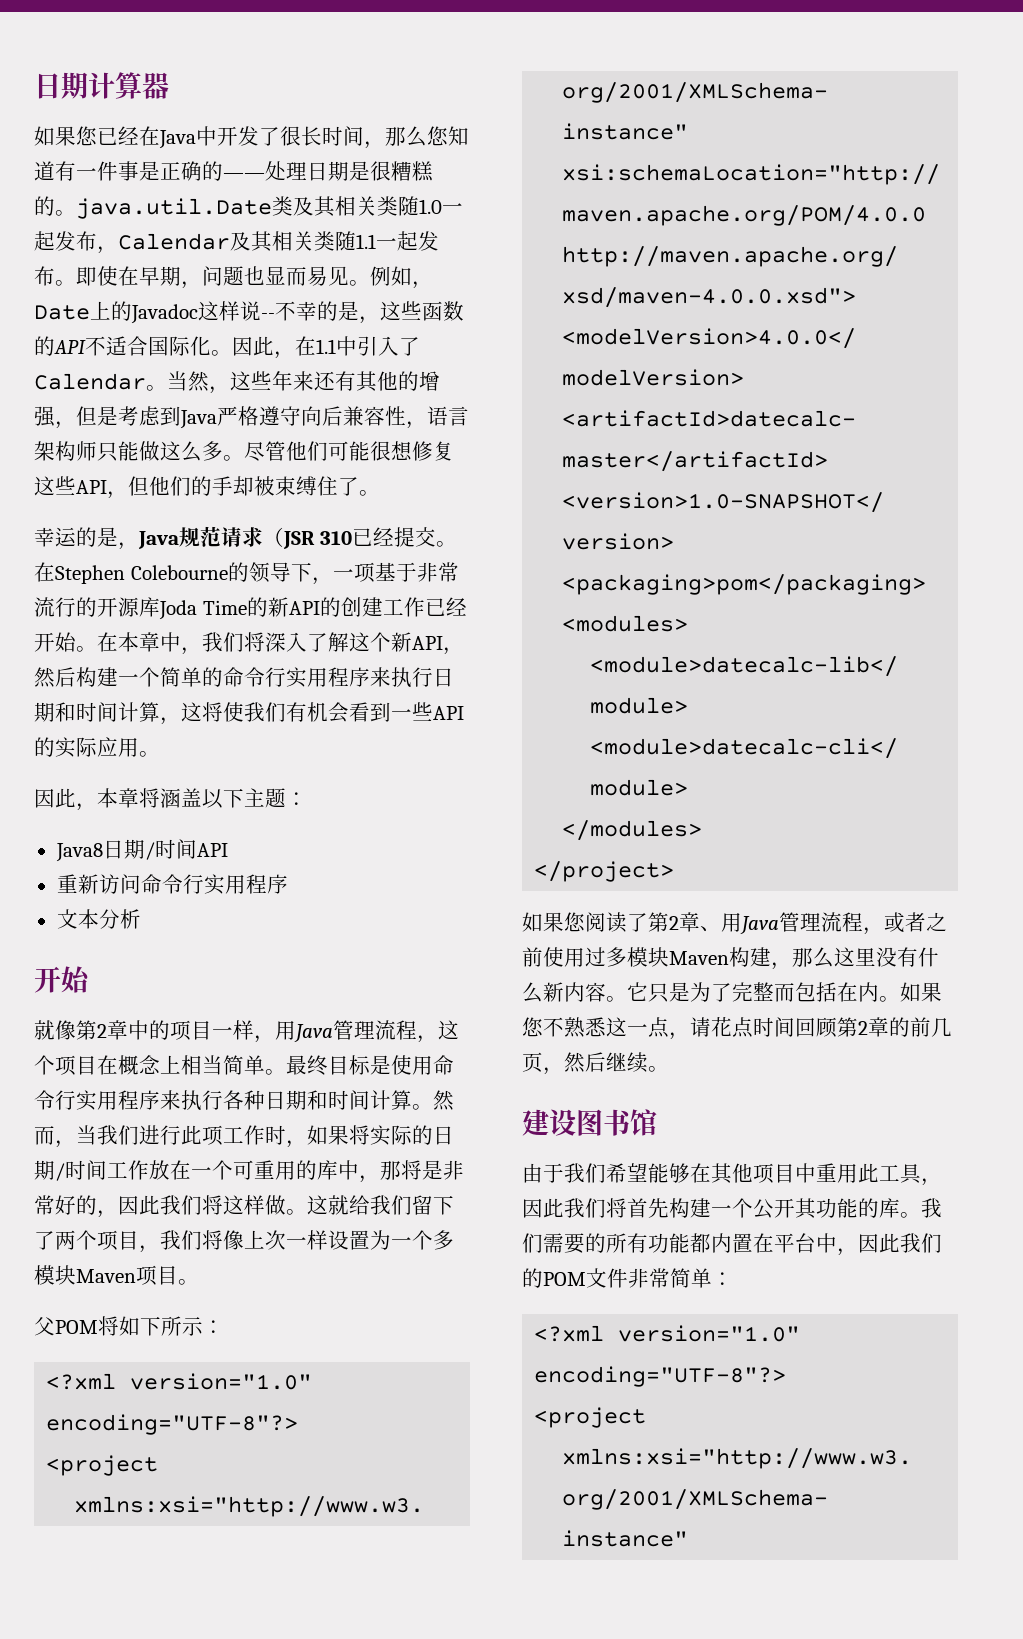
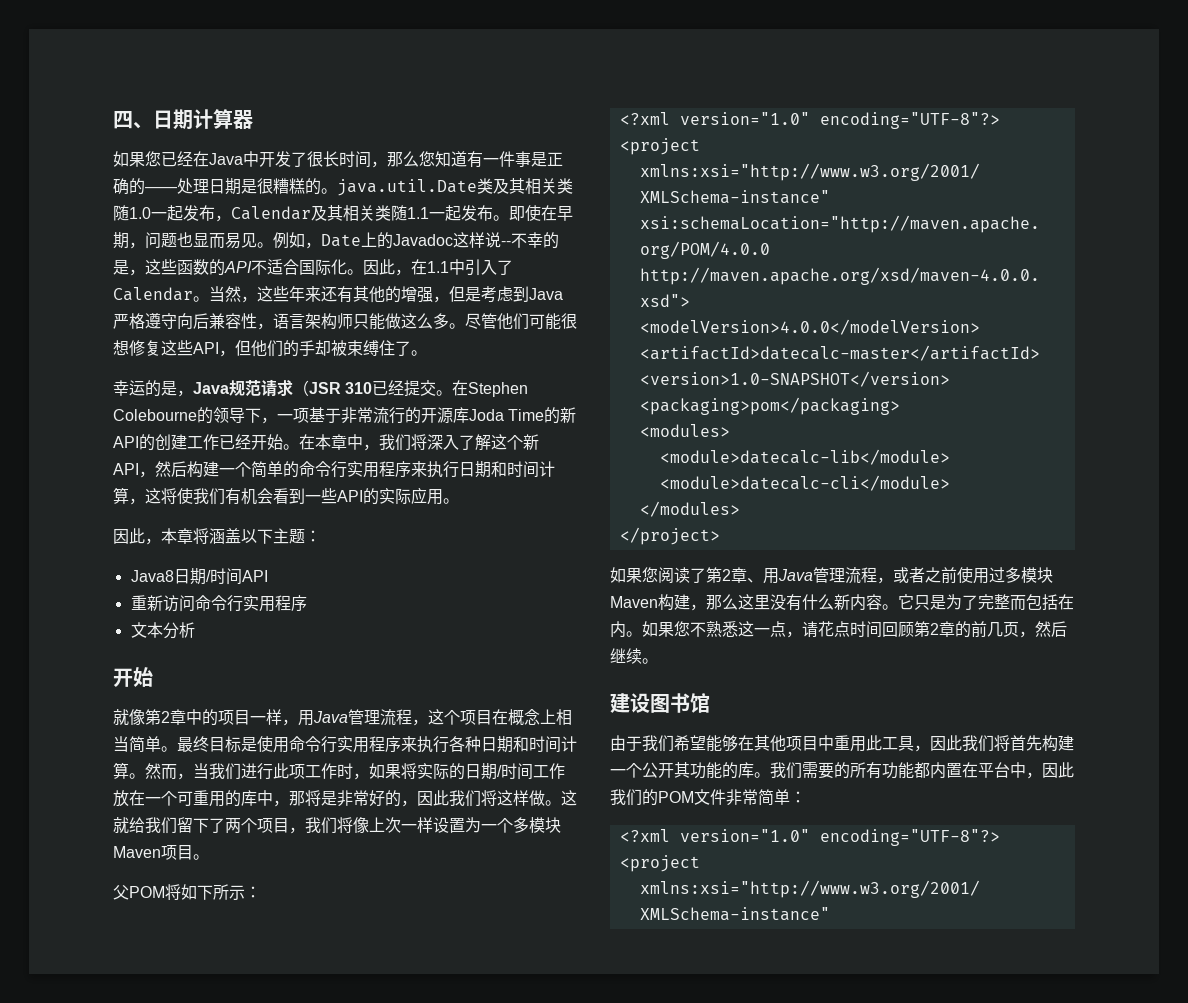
- 日期计算器
+ 四、日期计算器

